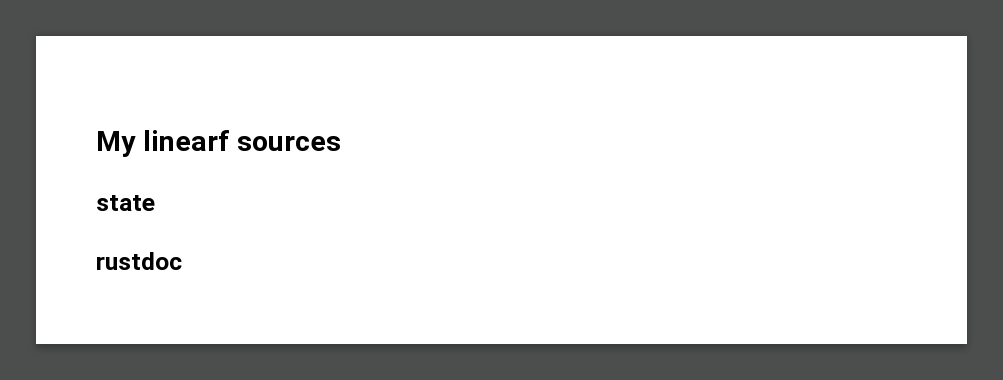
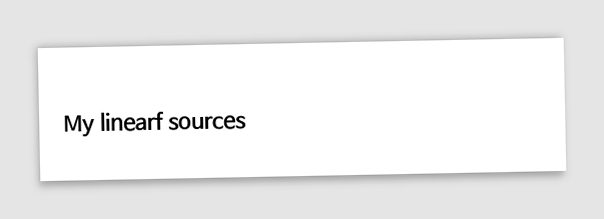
- state
- rustdoc

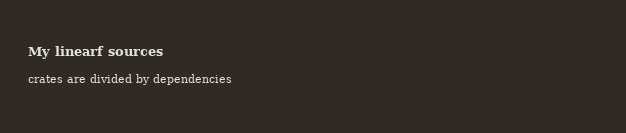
+ crates are divided by dependencies

